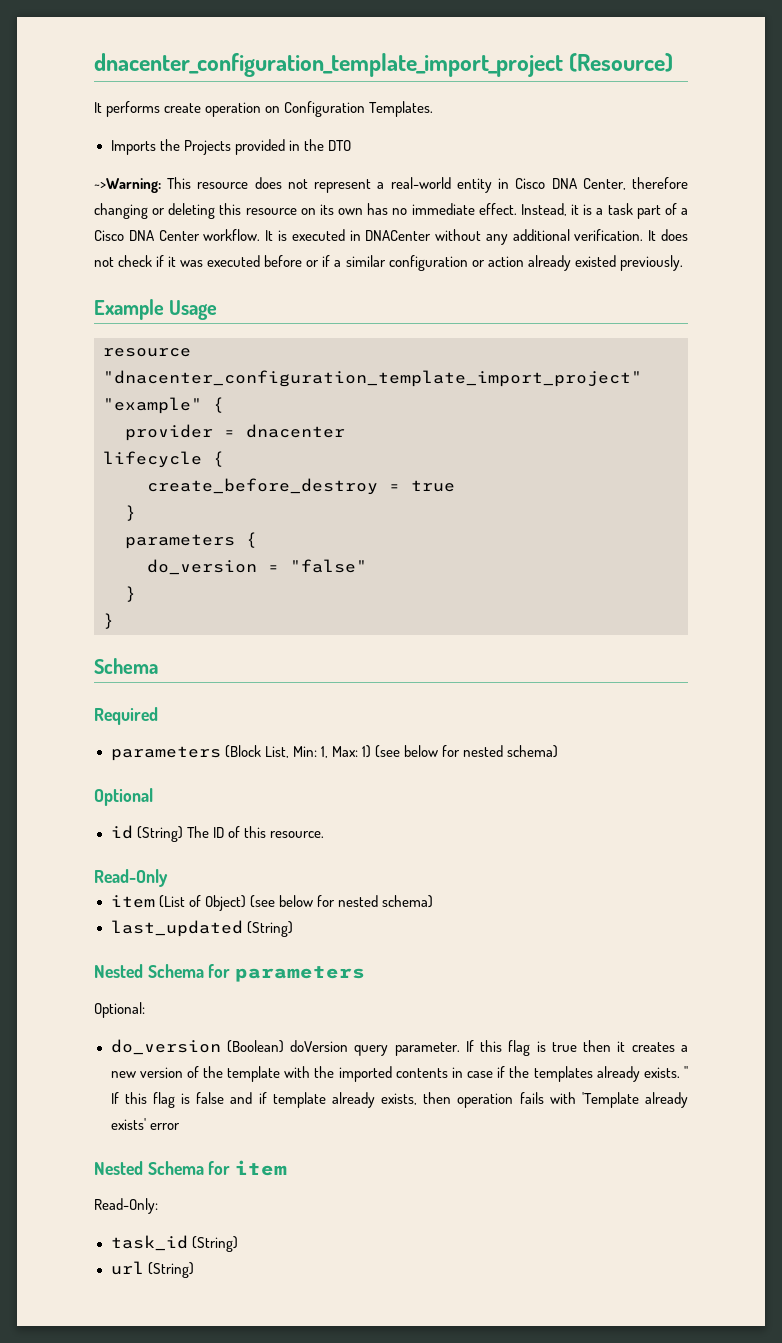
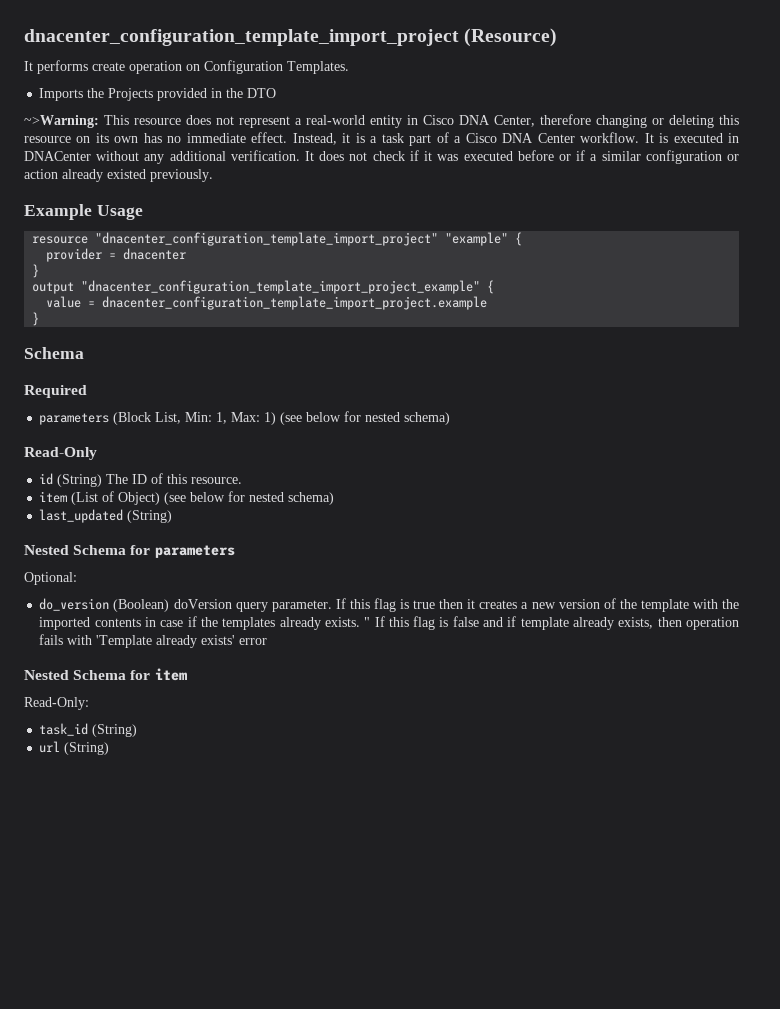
  provider = dnacenter
- lifecycle {
- create_before_destroy = true
  }
- parameters {
- do_version = "false"
- }
+ output "dnacenter_configuration_template_import_project_example" {
+ value = dnacenter_configuration_template_import_project.example
- Optional
+ Read-Only
- Read-Only

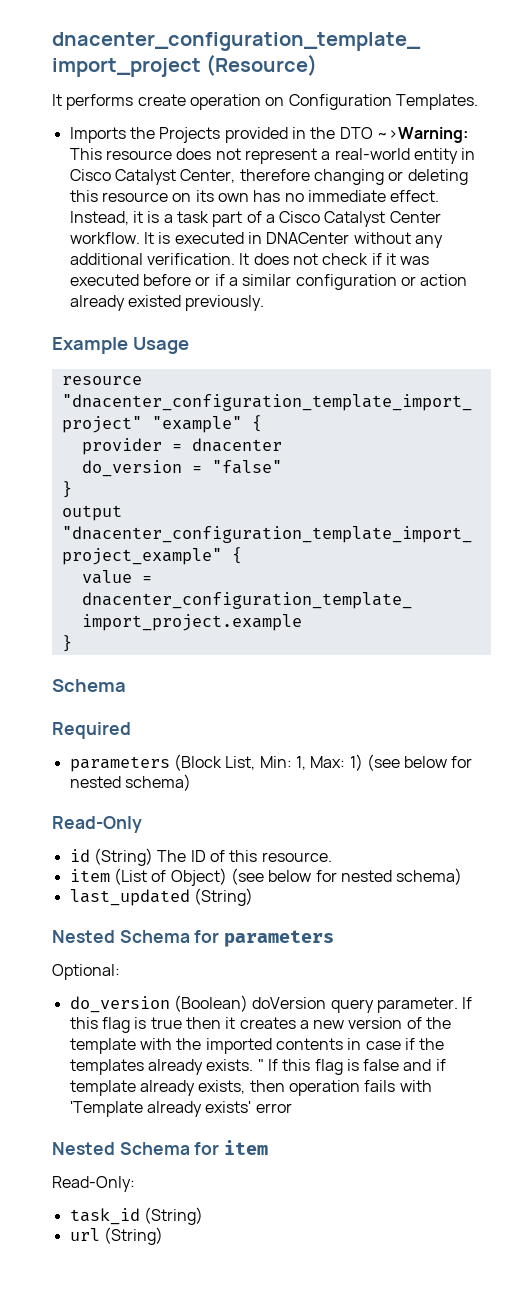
- Imports the Projects provided in the DTO
- ~>Warning: This resource does not represent a real-world entity in Cisco DNA Center, therefore changing or deleting this resource on its own has no immediate effect.
+ Imports the Projects provided in the DTO ~>Warning: This resource does not represent a real-world entity in Cisco Catalyst Center, therefore changing or deleting this resource on its own has no immediate effect.
- Instead, it is a task part of a Cisco DNA Center workflow.
+ Instead, it is a task part of a Cisco Catalyst Center workflow.
+ do_version = "false"

